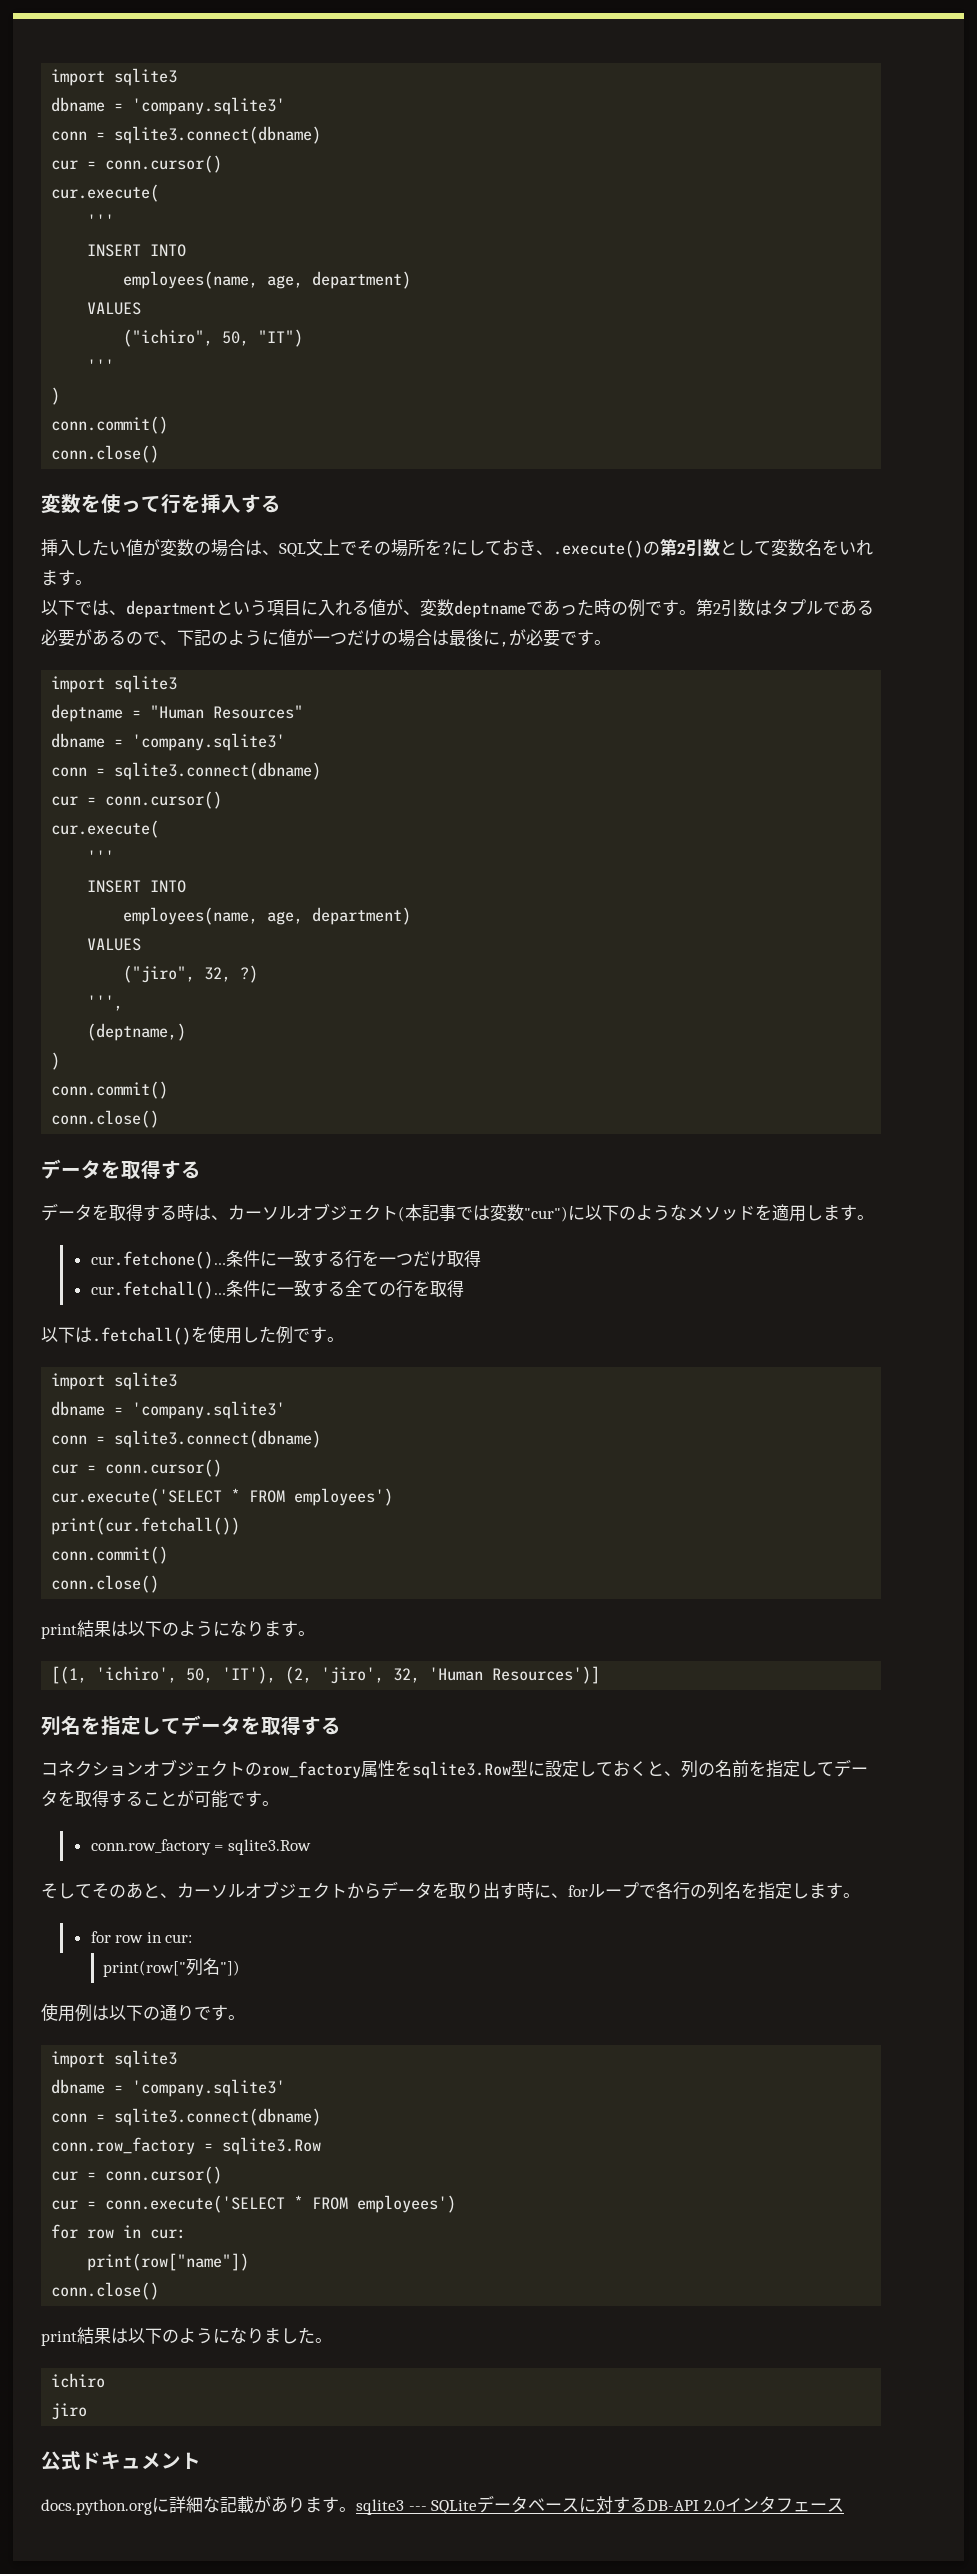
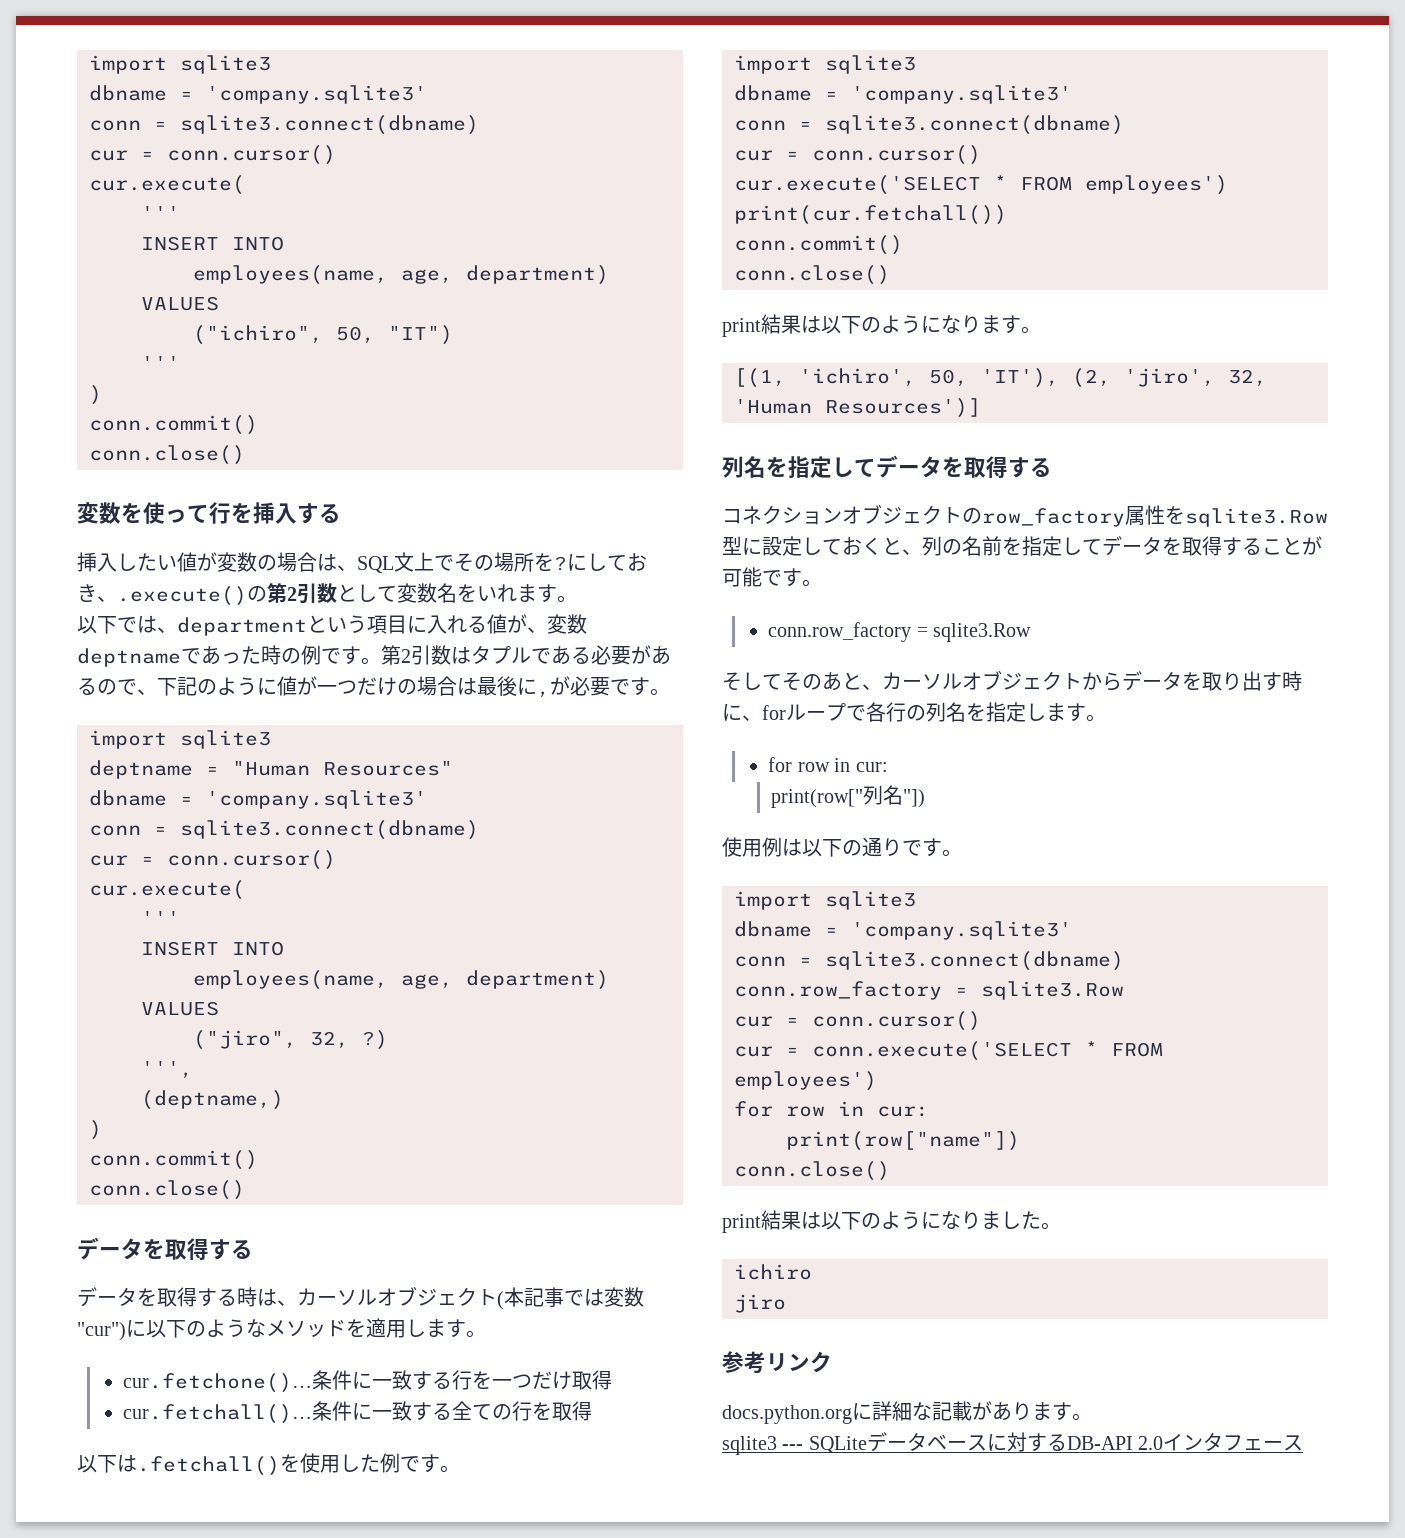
- 公式ドキュメント
+ 参考リンク
- docs.python.orgに詳細な記載があります。sqlite3 --- SQLiteデータベースに対するDB-API 2.0インタフェース
+ docs.python.orgに詳細な記載があります。
+ sqlite3 --- SQLiteデータベースに対するDB-API 2.0インタフェース

